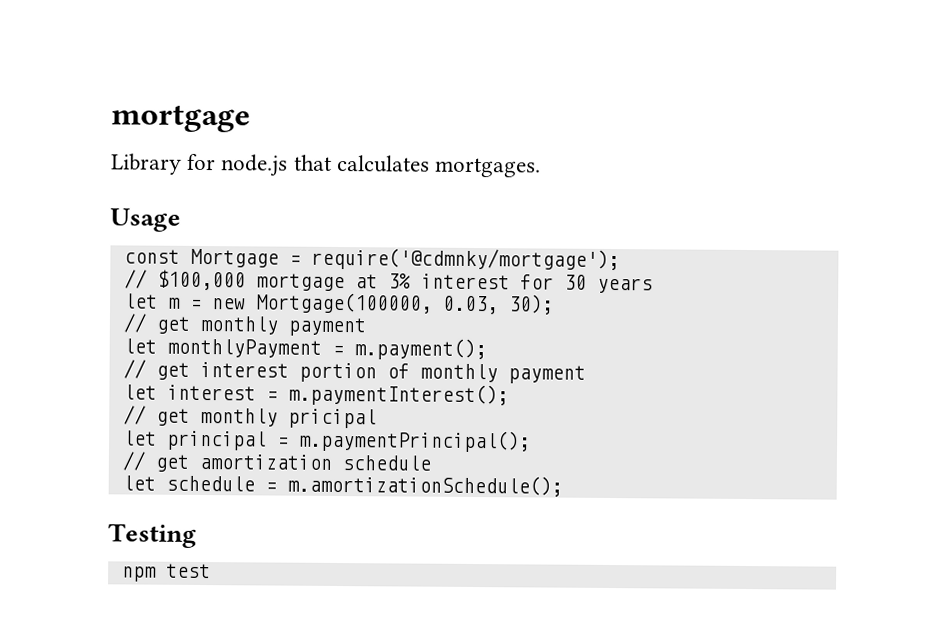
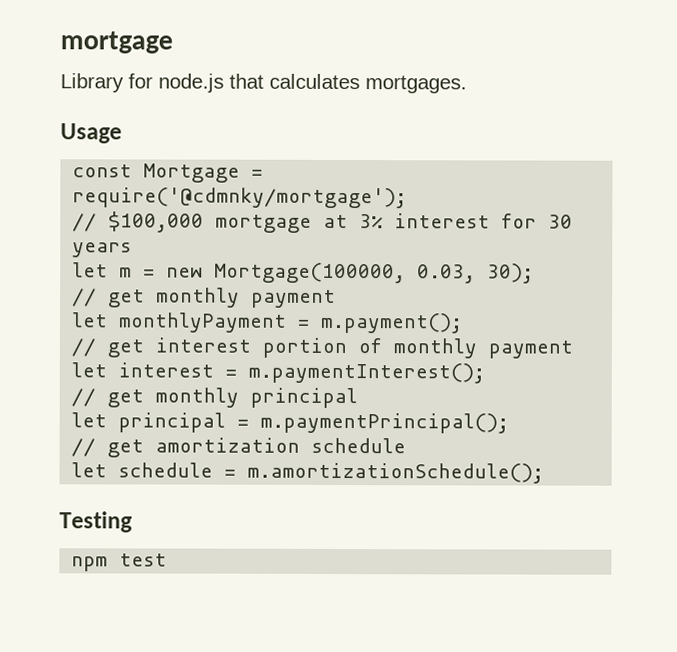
- // get monthly pricipal
+ // get monthly principal

